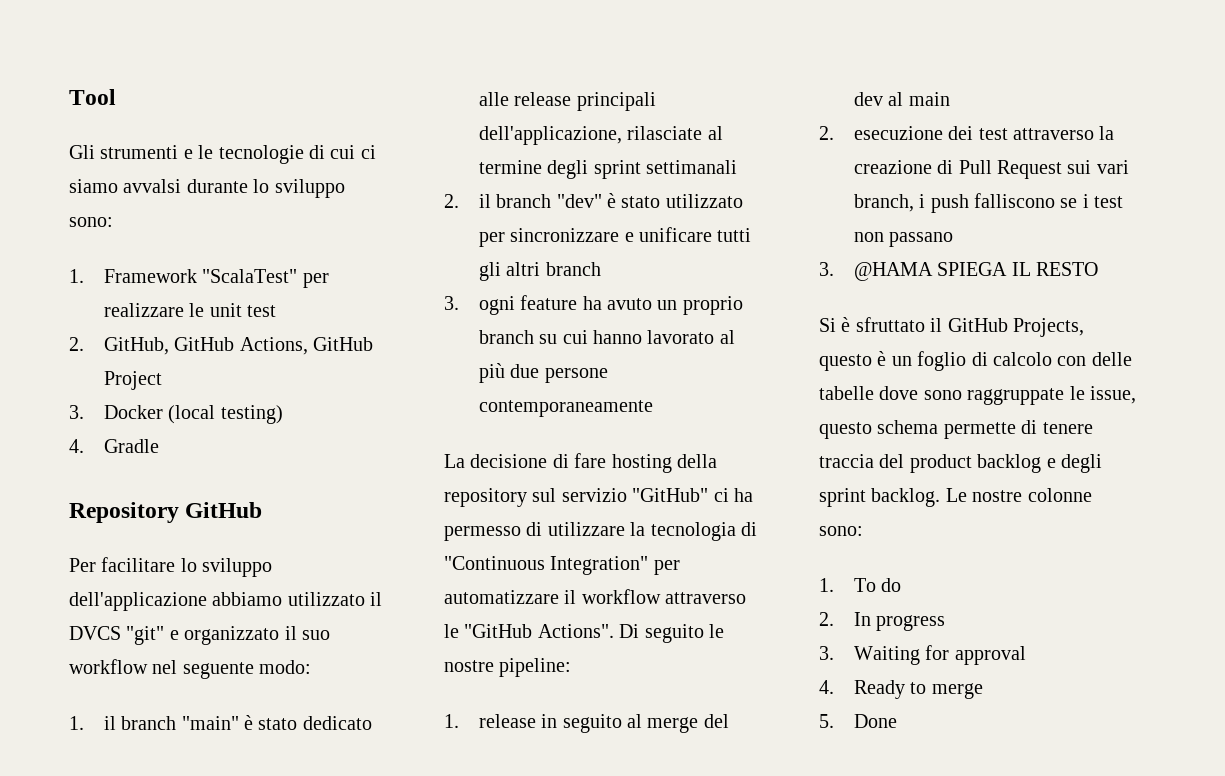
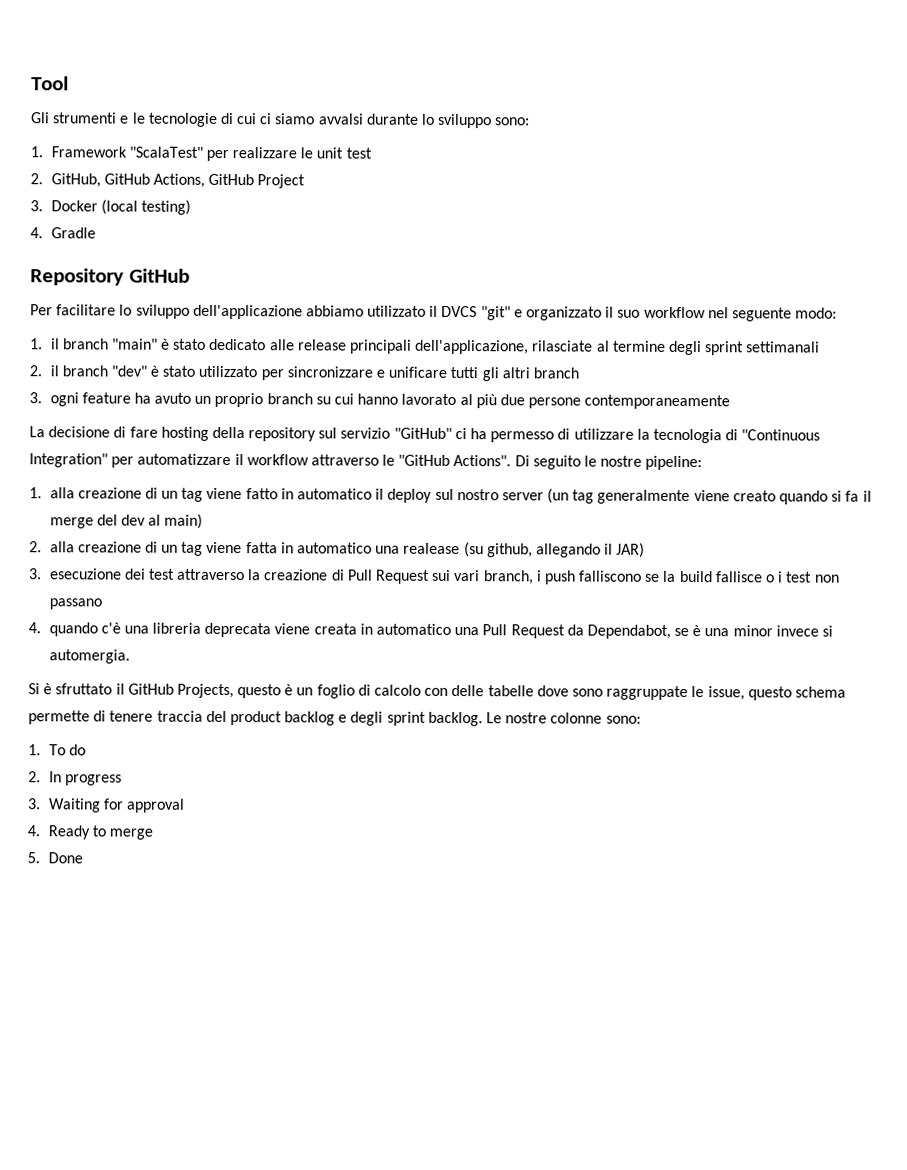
- 1. release in seguito al merge del dev al main
- 2. esecuzione dei test attraverso la creazione di Pull Request sui vari branch, i push falliscono se i test non passano
+ 1. alla creazione di un tag viene fatto in automatico il deploy sul nostro server (un tag generalmente viene creato quando si fa il merge del dev al main)
+ 2. alla creazione di un tag viene fatta in automatico una realease (su github, allegando il JAR)
+ 3. esecuzione dei test attraverso la creazione di Pull Request sui vari branch, i push falliscono se la build fallisce o i test non passano
- 3. @HAMA SPIEGA IL RESTO
+ 4. quando c'è una libreria deprecata viene creata in automatico una Pull Request da Dependabot, se è una minor invece si automergia.

